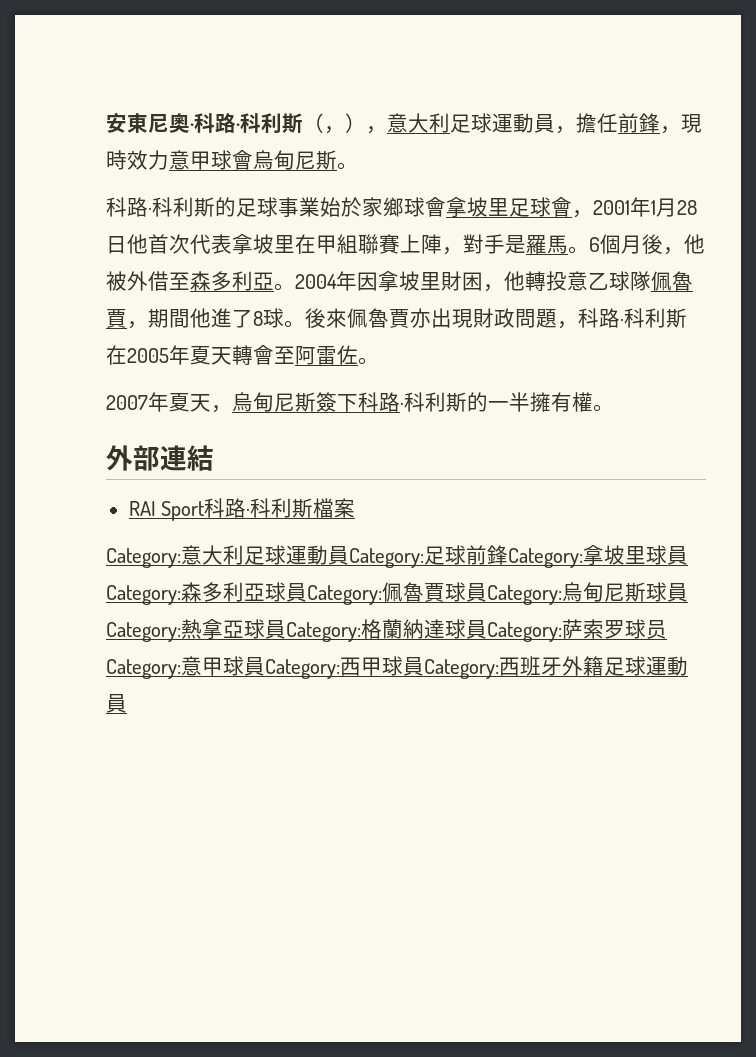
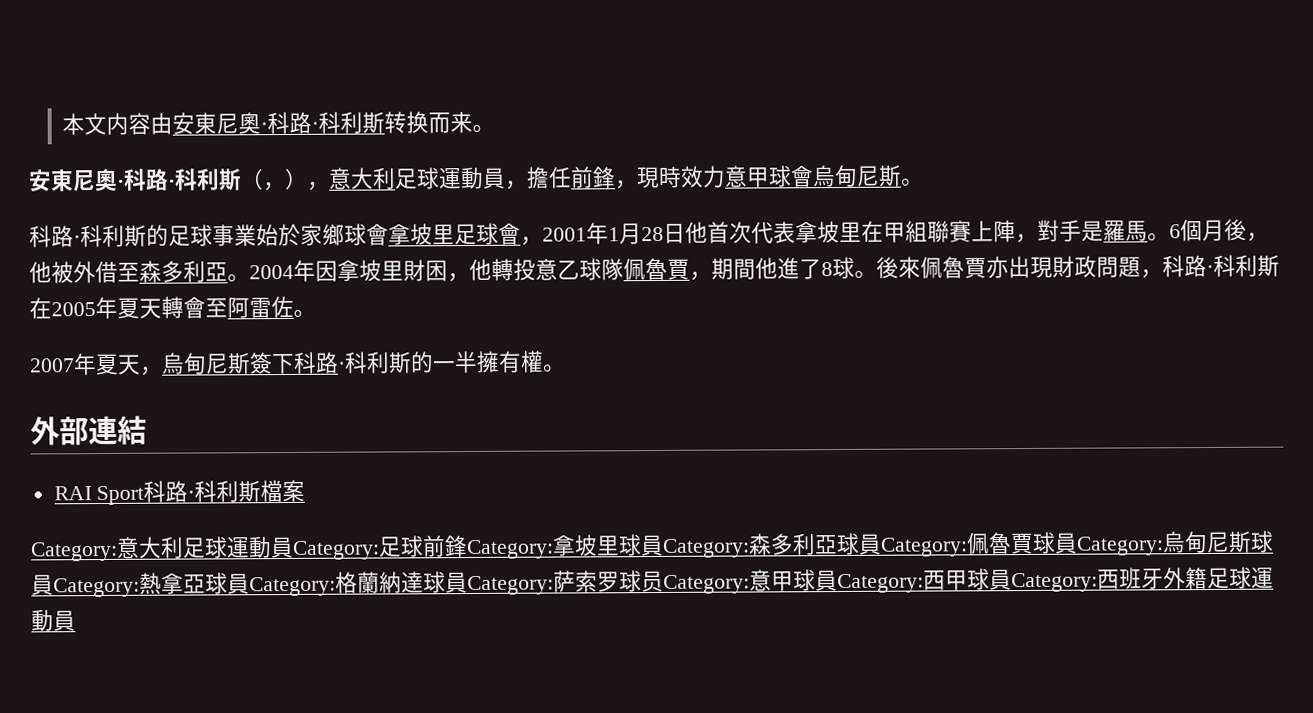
+ 本文内容由安東尼奧·科路·科利斯转换而来。

